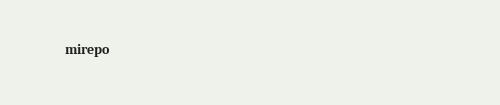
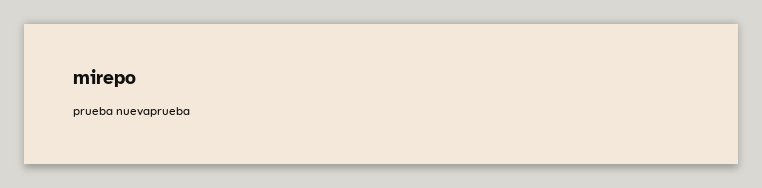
+ prueba nuevaprueba

